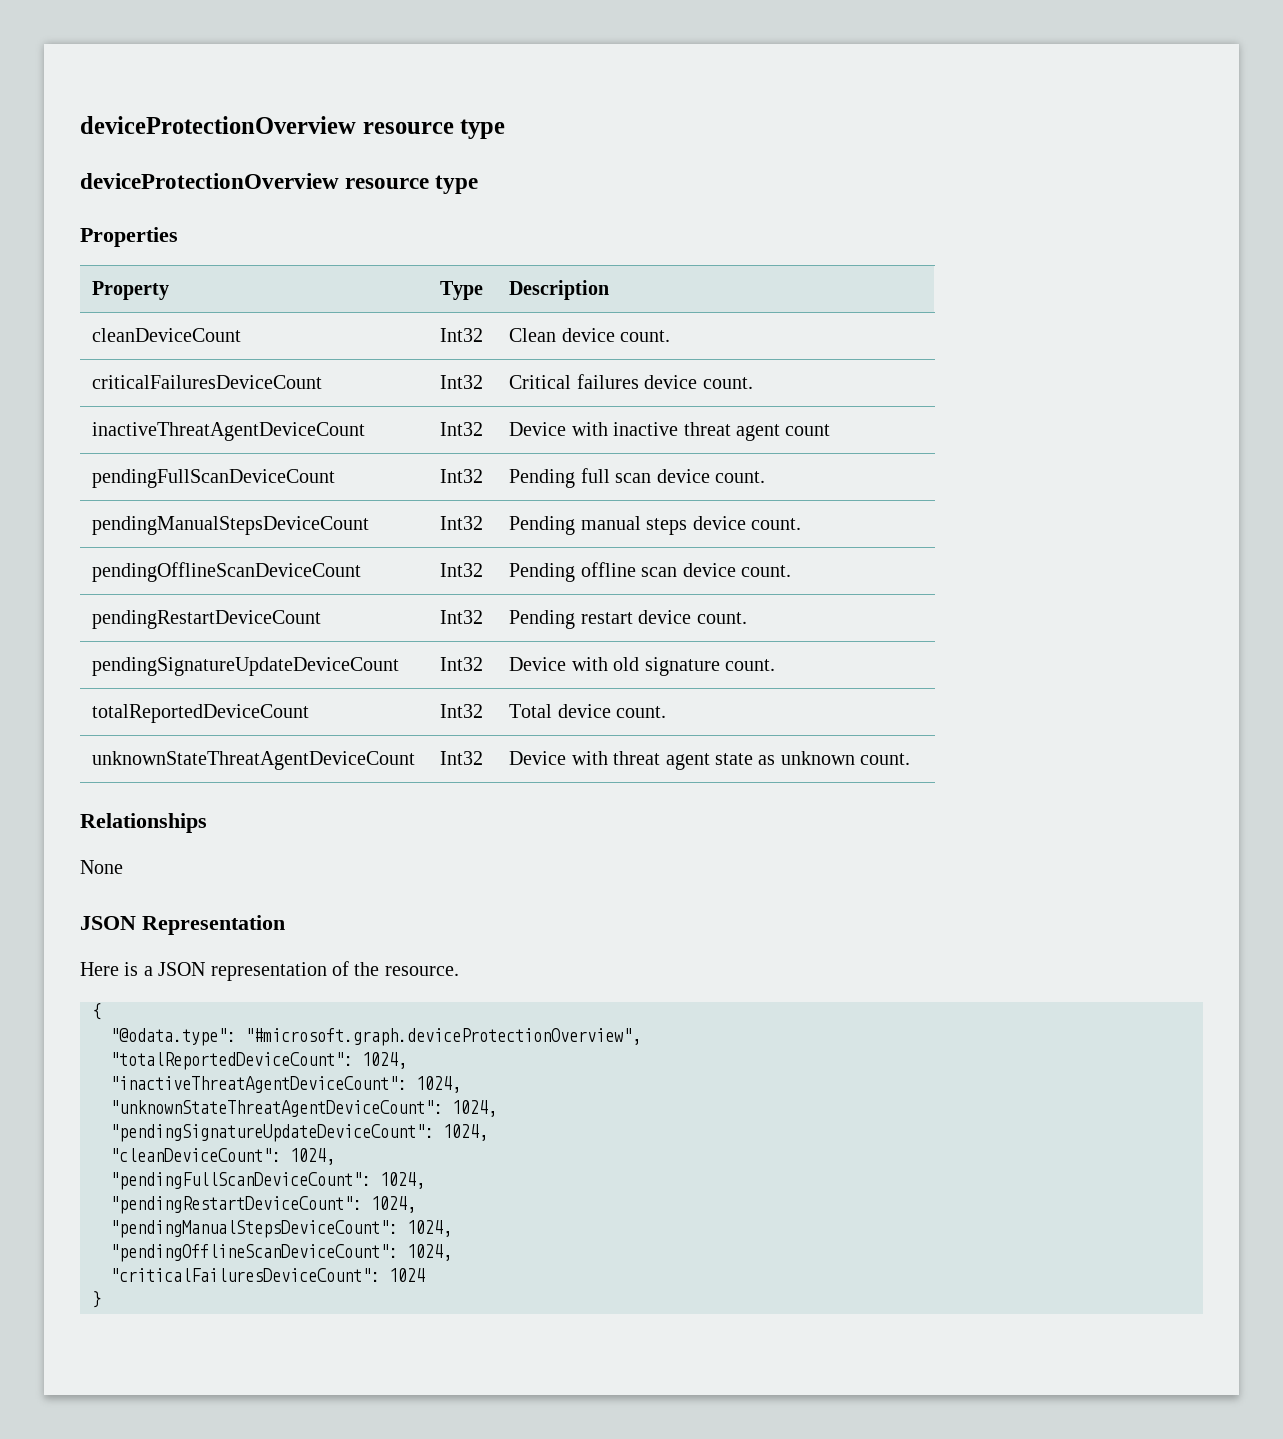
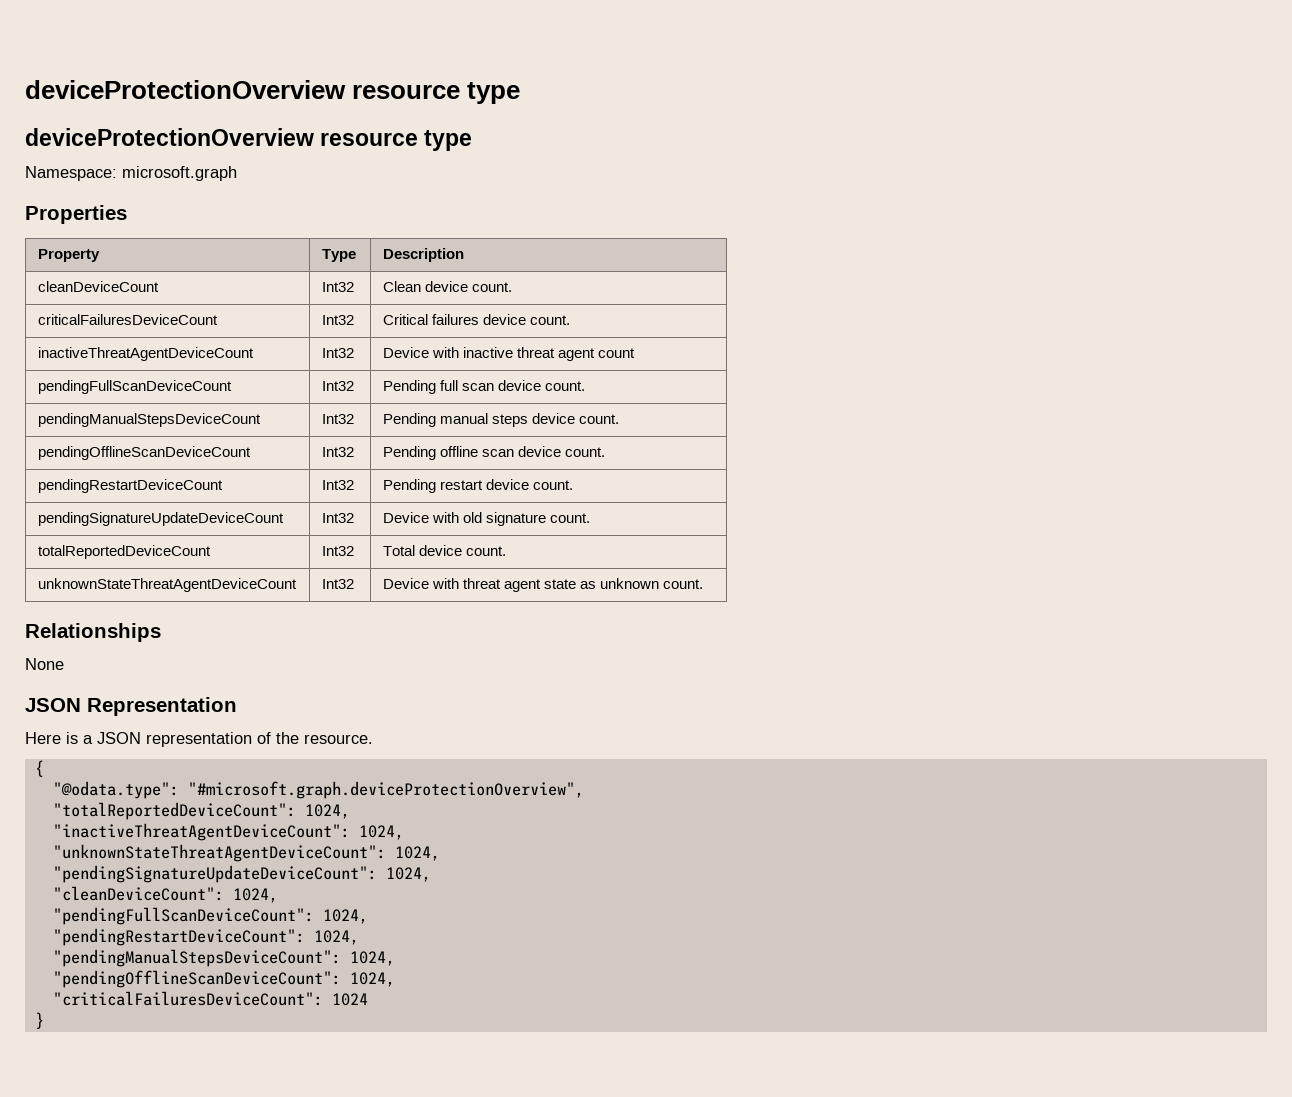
+ Namespace: microsoft.graph

